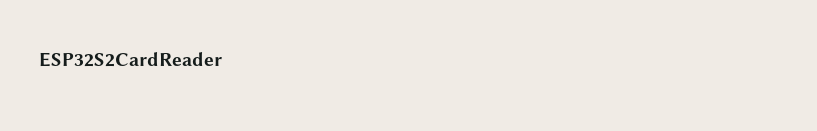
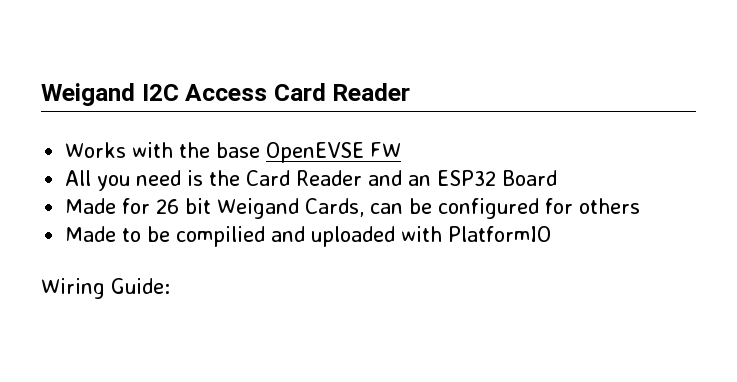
- ESP32S2CardReader
+ Weigand I2C Access Card Reader
+ Works with the base OpenEVSE FW
+ All you need is the Card Reader and an ESP32 Board
+ Made for 26 bit Weigand Cards, can be configured for others
+ Made to be compilied and uploaded with PlatformIO
+ Wiring Guide:

